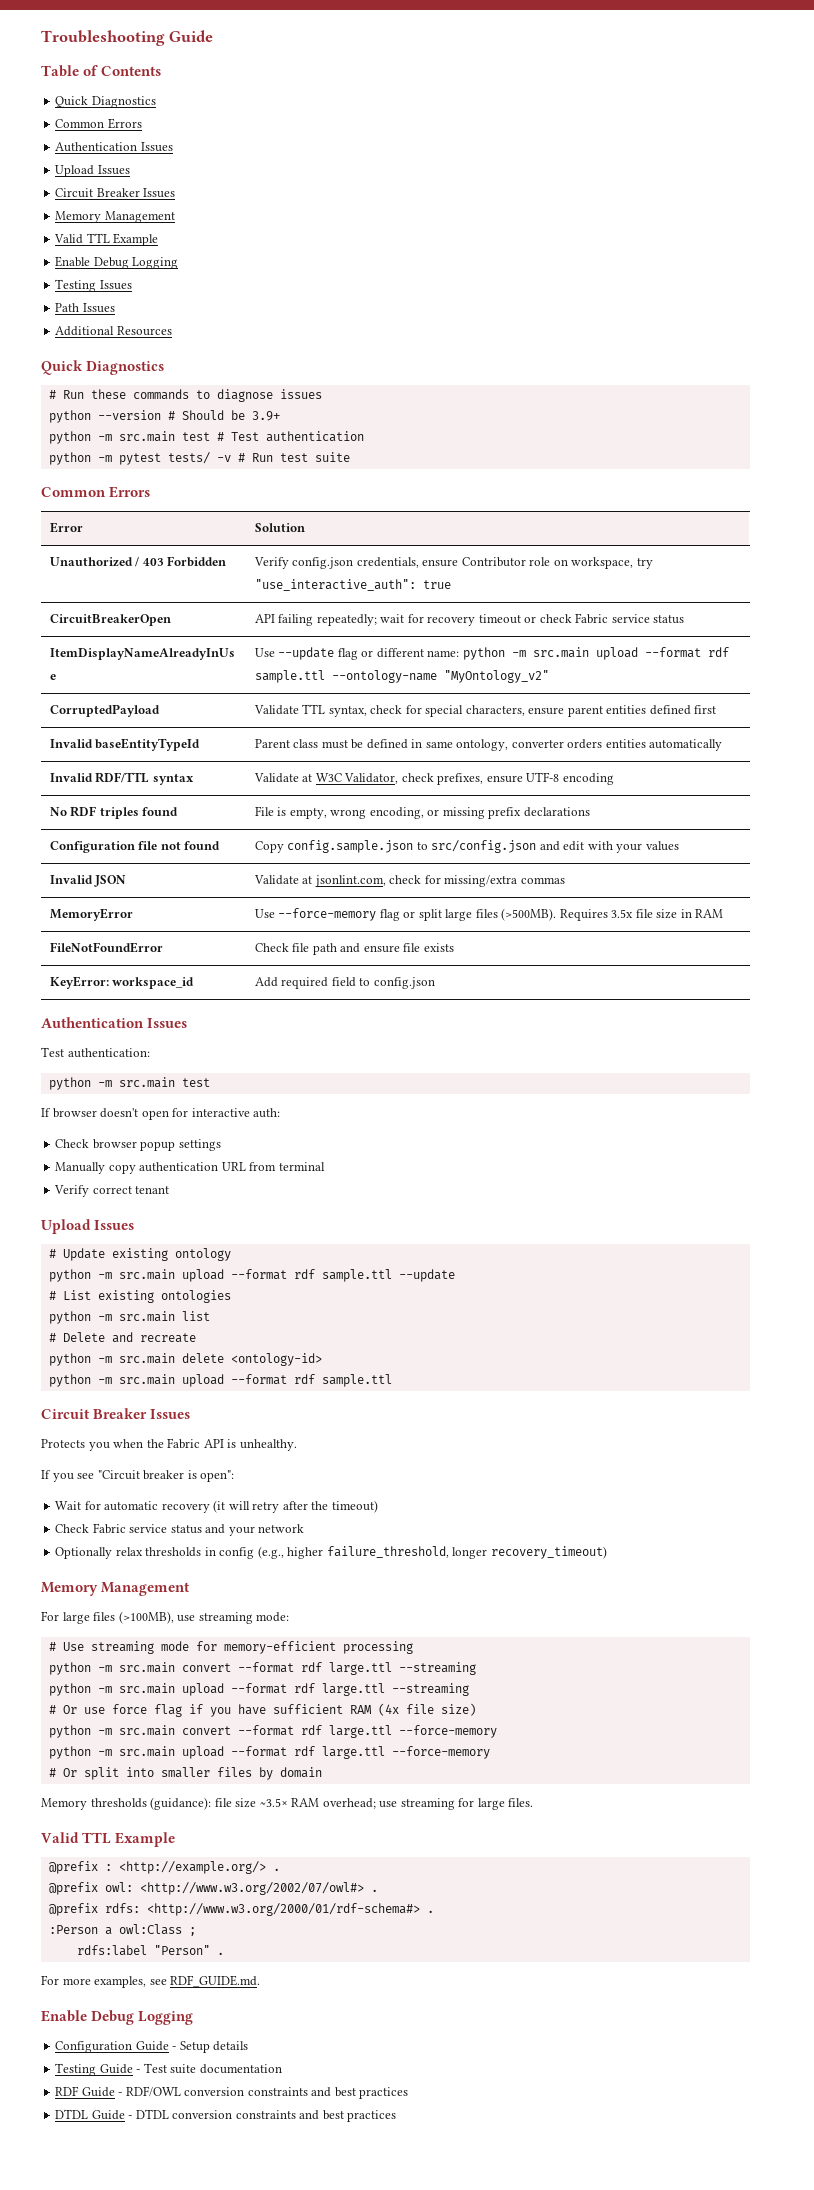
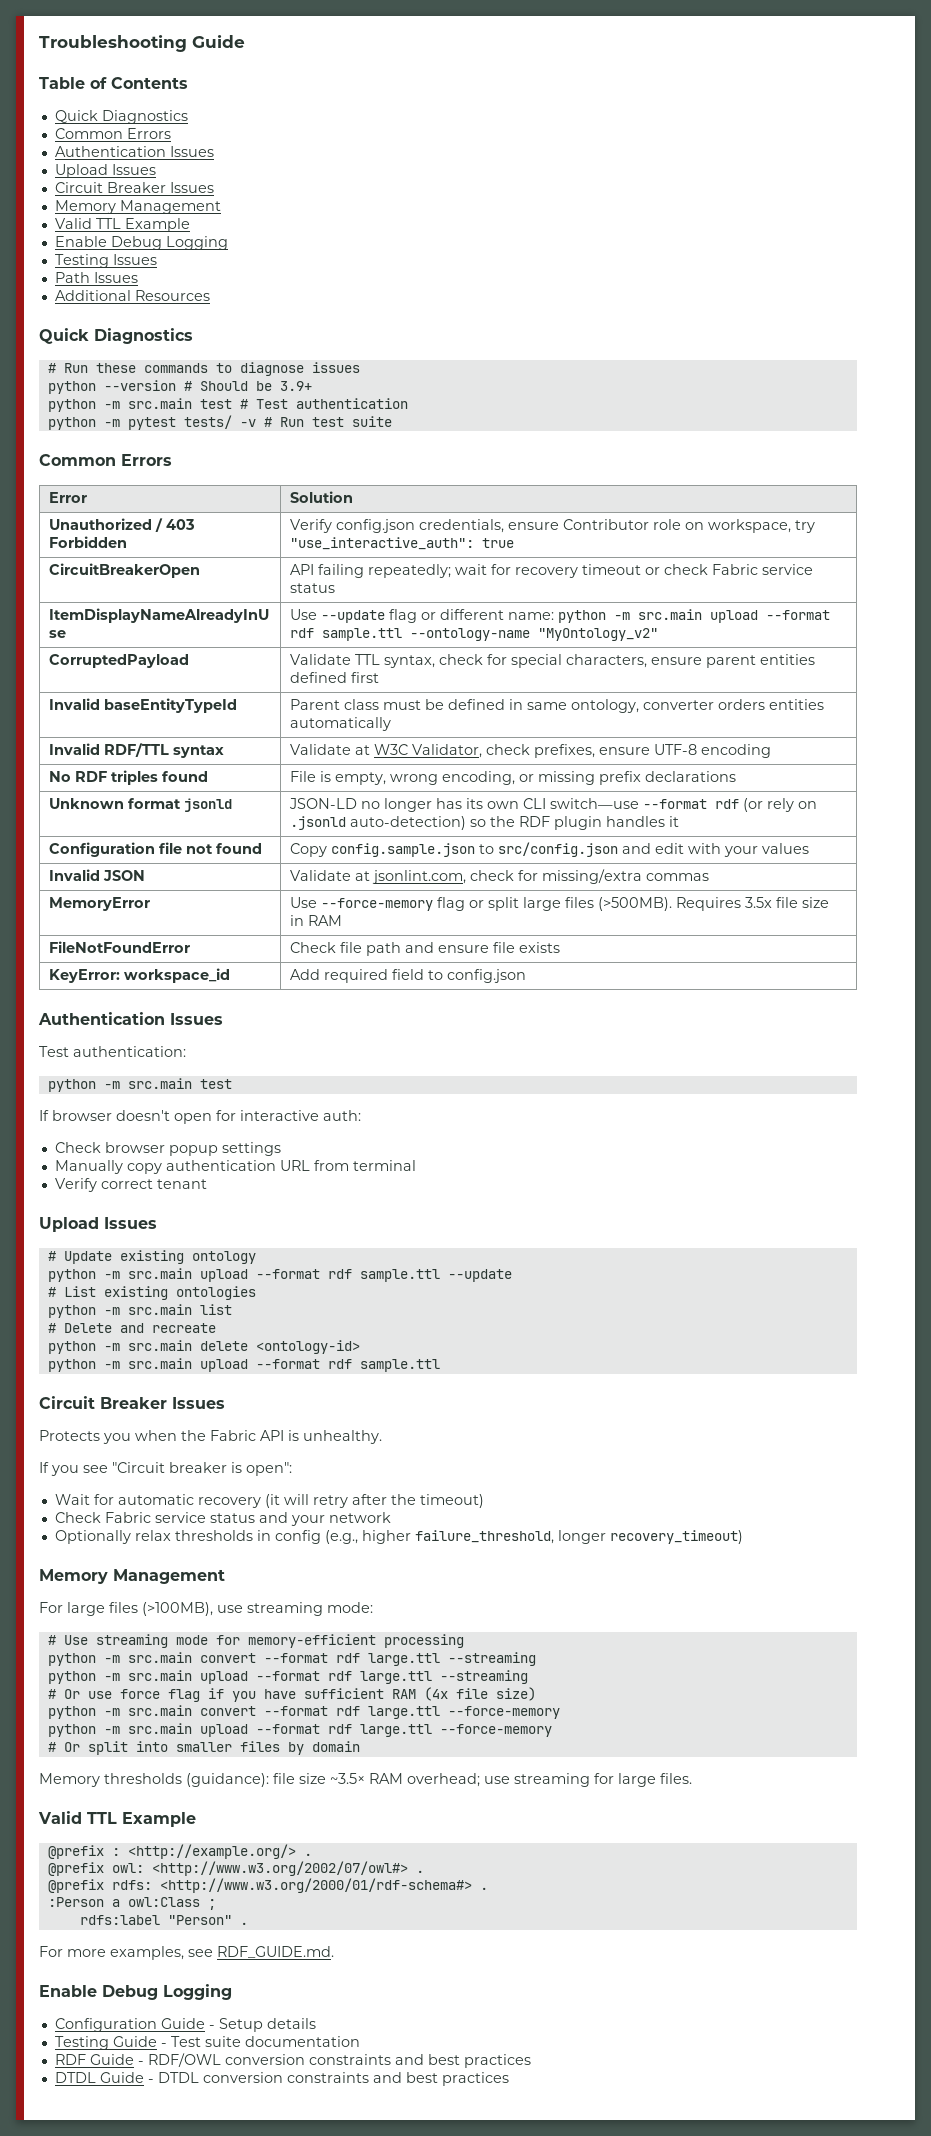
+ Unknown format jsonld | JSON-LD no longer has its own CLI switch—use --format rdf (or rely on .jsonld auto-detection) so the RDF plugin handles it

